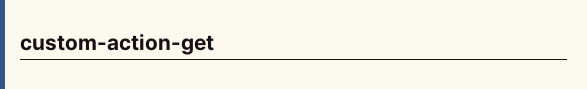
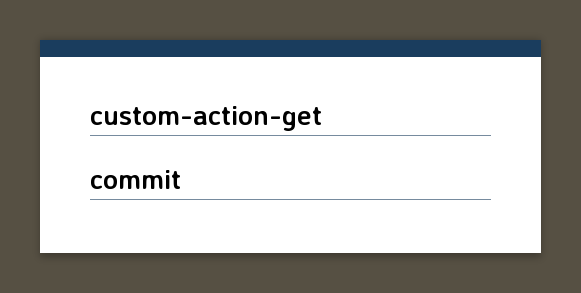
+ commit

